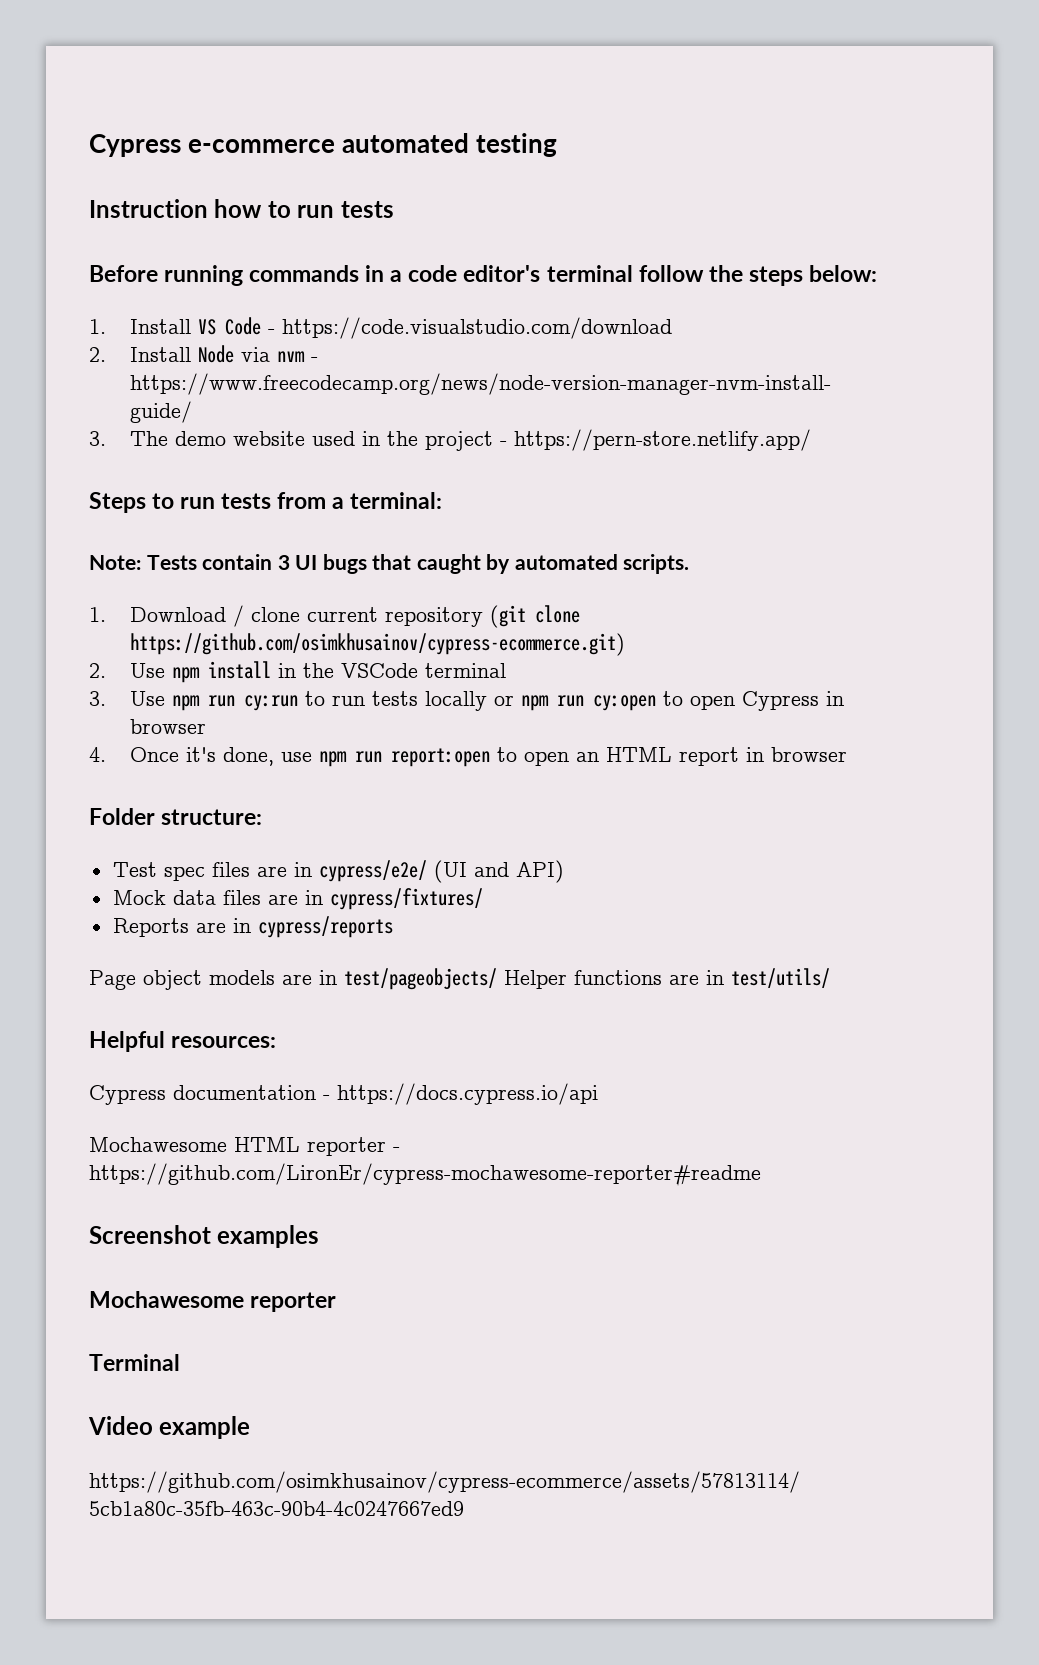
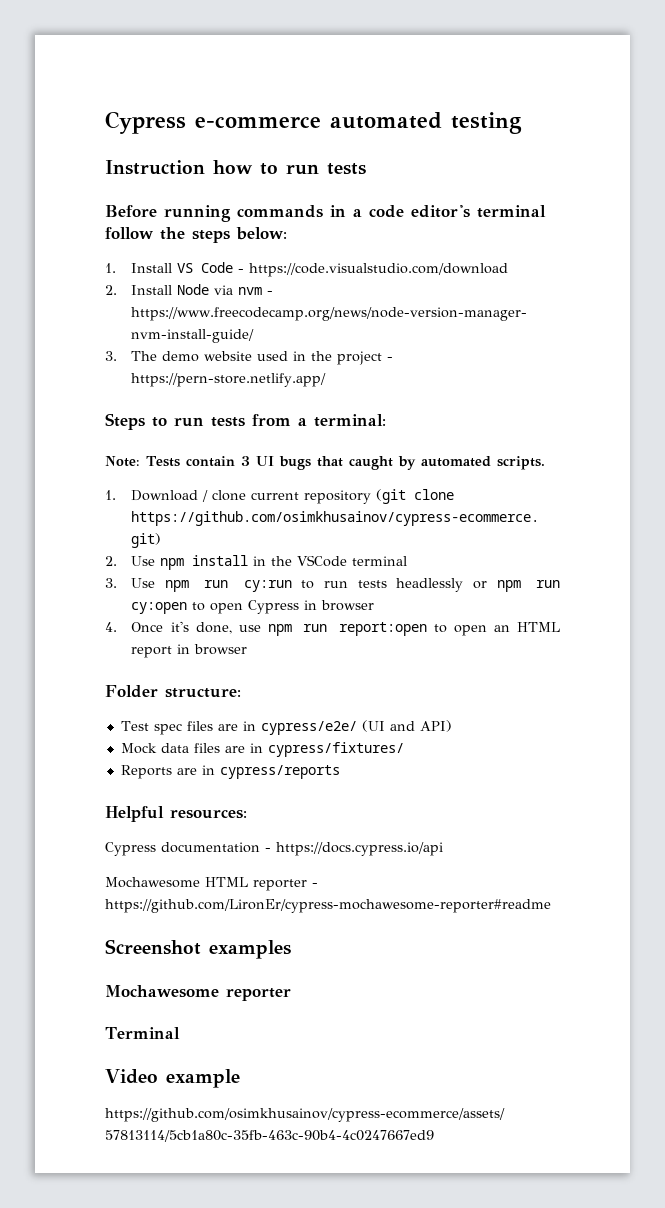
- 3. Use npm run cy:run to run tests locally or npm run cy:open to open Cypress in browser
+ 3. Use npm run cy:run to run tests headlessly or npm run cy:open to open Cypress in browser
- Page object models are in test/pageobjects/ Helper functions are in test/utils/

